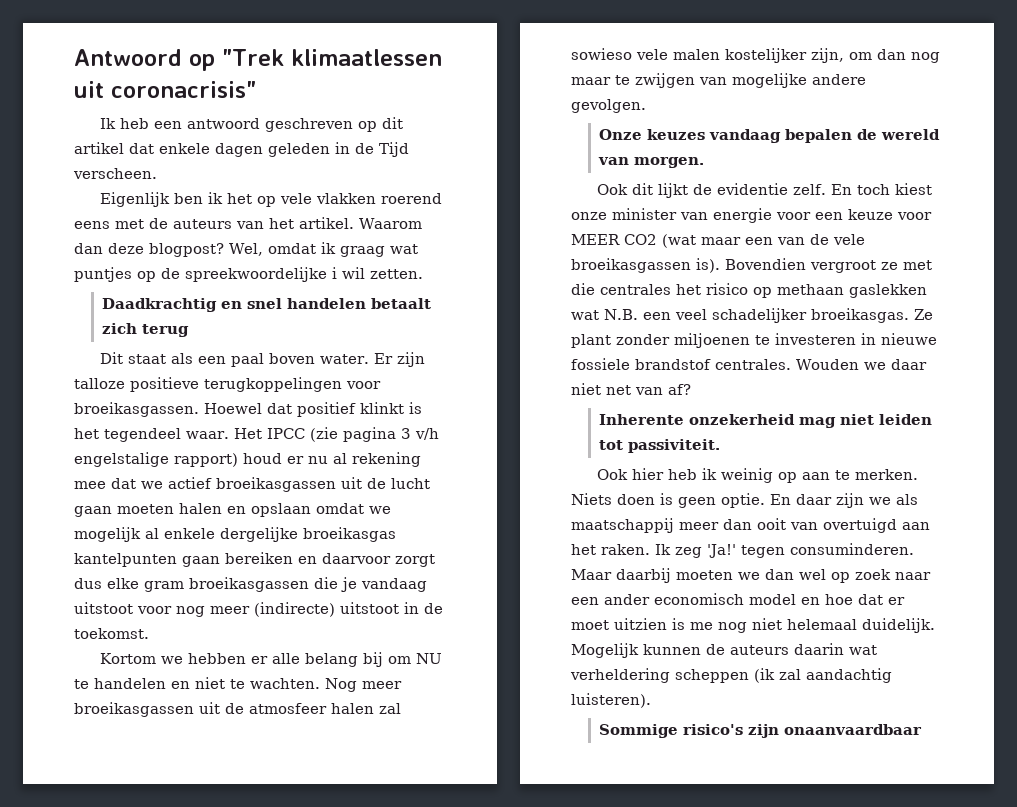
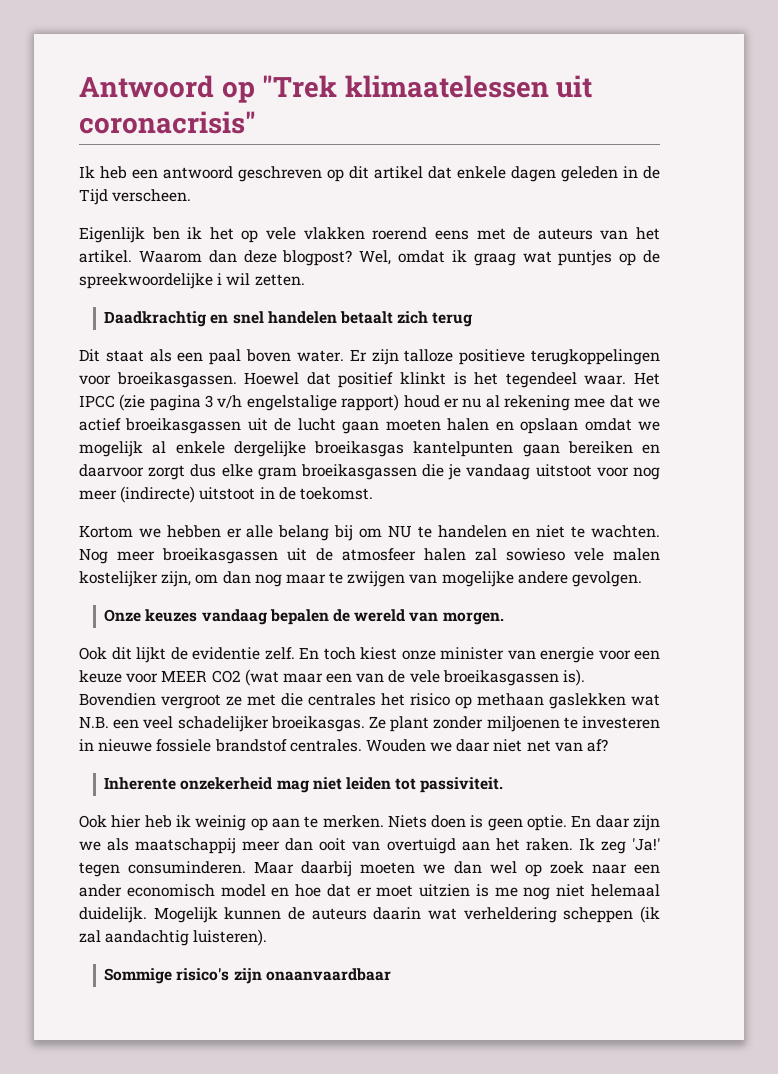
- Antwoord op "Trek klimaatlessen uit coronacrisis"
+ Antwoord op "Trek klimaatelessen uit coronacrisis"

